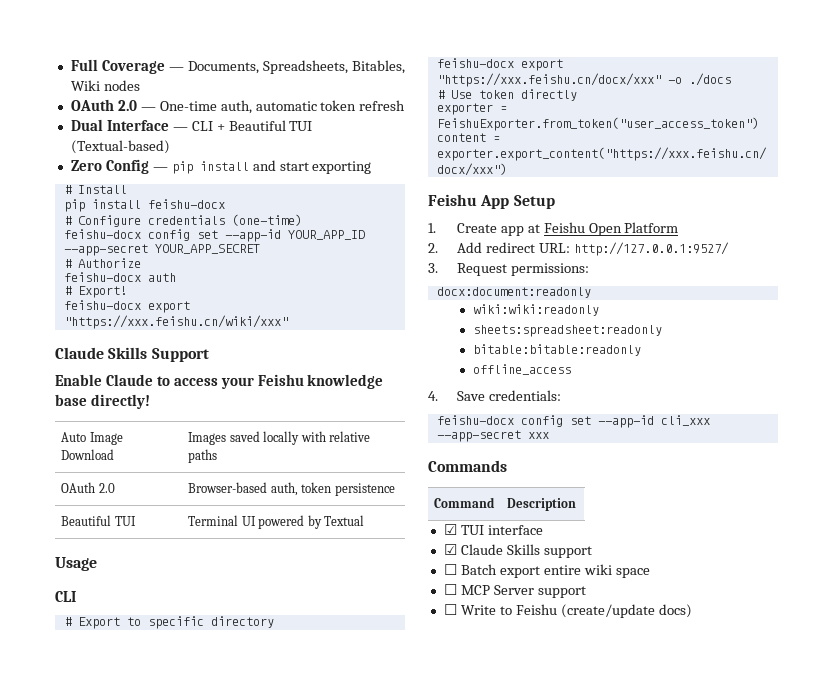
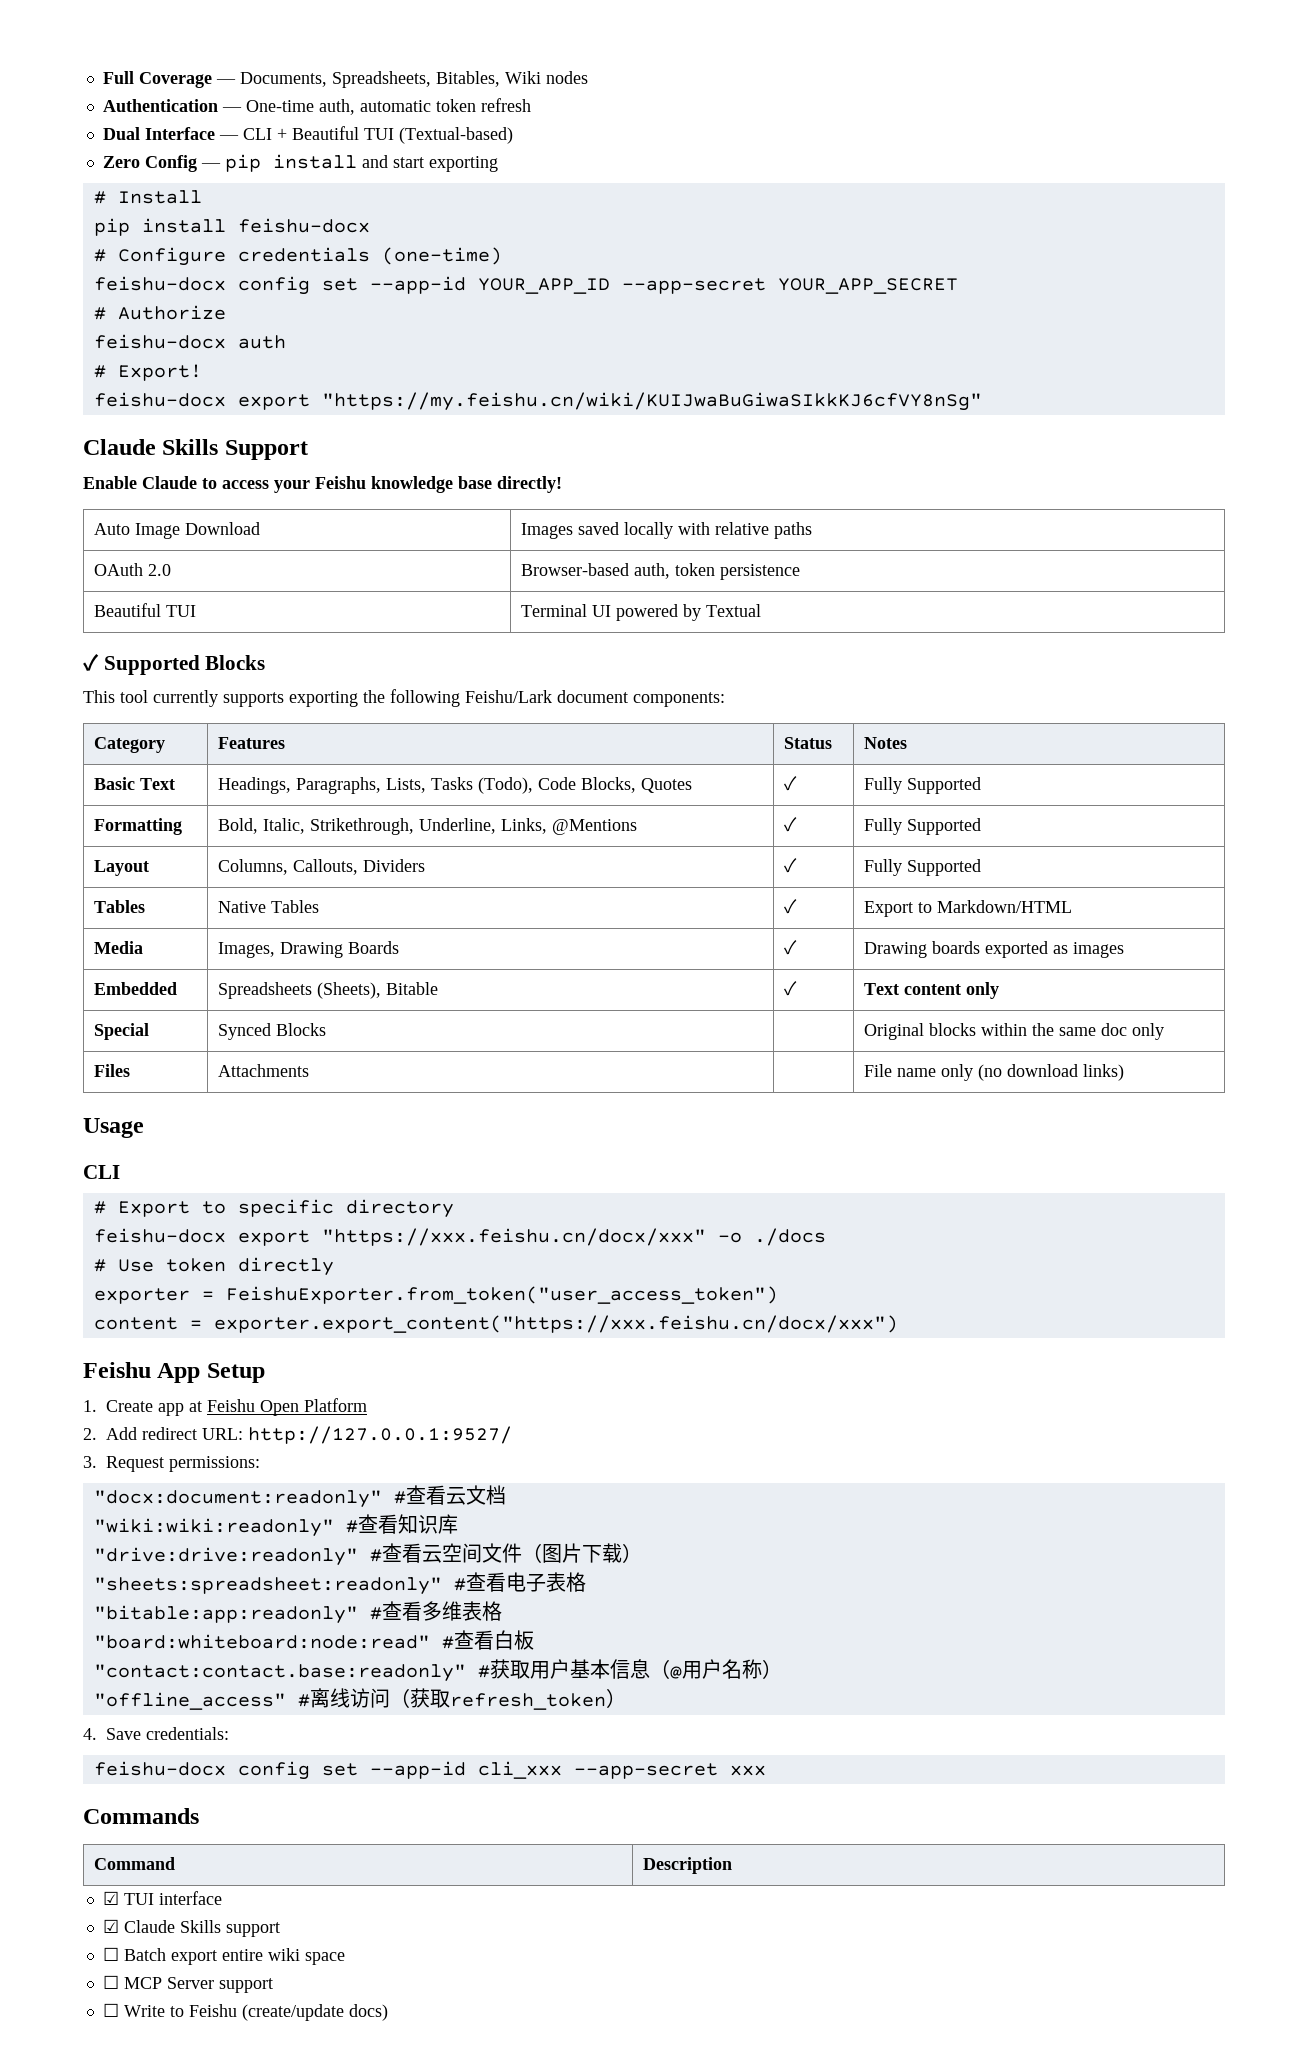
- OAuth 2.0 — One-time auth, automatic token refresh
+ Authentication — One-time auth, automatic token refresh
- feishu-docx export "https://xxx.feishu.cn/wiki/xxx"
+ feishu-docx export "https://my.feishu.cn/wiki/KUIJwaBuGiwaSIkkKJ6cfVY8nSg"
+ ✓ Supported Blocks
+ This tool currently supports exporting the following Feishu/Lark document components:
+ Category | Features | Status | Notes
+ Basic Text | Headings, Paragraphs, Lists, Tasks (Todo), Code Blocks, Quotes | ✓ | Fully Supported
+ Formatting | Bold, Italic, Strikethrough, Underline, Links, @Mentions | ✓ | Fully Supported
+ Layout | Columns, Callouts, Dividers | ✓ | Fully Supported
+ Tables | Native Tables | ✓ | Export to Markdown/HTML
+ Media | Images, Drawing Boards | ✓ | Drawing boards exported as images
+ Embedded | Spreadsheets (Sheets), Bitable | ✓ | Text content only
+ Special | Synced Blocks | | Original blocks within the same doc only
+ Files | Attachments | | File name only (no download links)
- docx:document:readonly
- wiki:wiki:readonly
- sheets:spreadsheet:readonly
- bitable:bitable:readonly
- offline_access
+ "docx:document:readonly" #查看云文档
+ "wiki:wiki:readonly" #查看知识库
+ "drive:drive:readonly" #查看云空间文件（图片下载）
+ "sheets:spreadsheet:readonly" #查看电子表格
+ "bitable:app:readonly" #查看多维表格
+ "board:whiteboard:node:read" #查看白板
+ "contact:contact.base:readonly" #获取用户基本信息（@用户名称）
+ "offline_access" #离线访问（获取refresh_token）

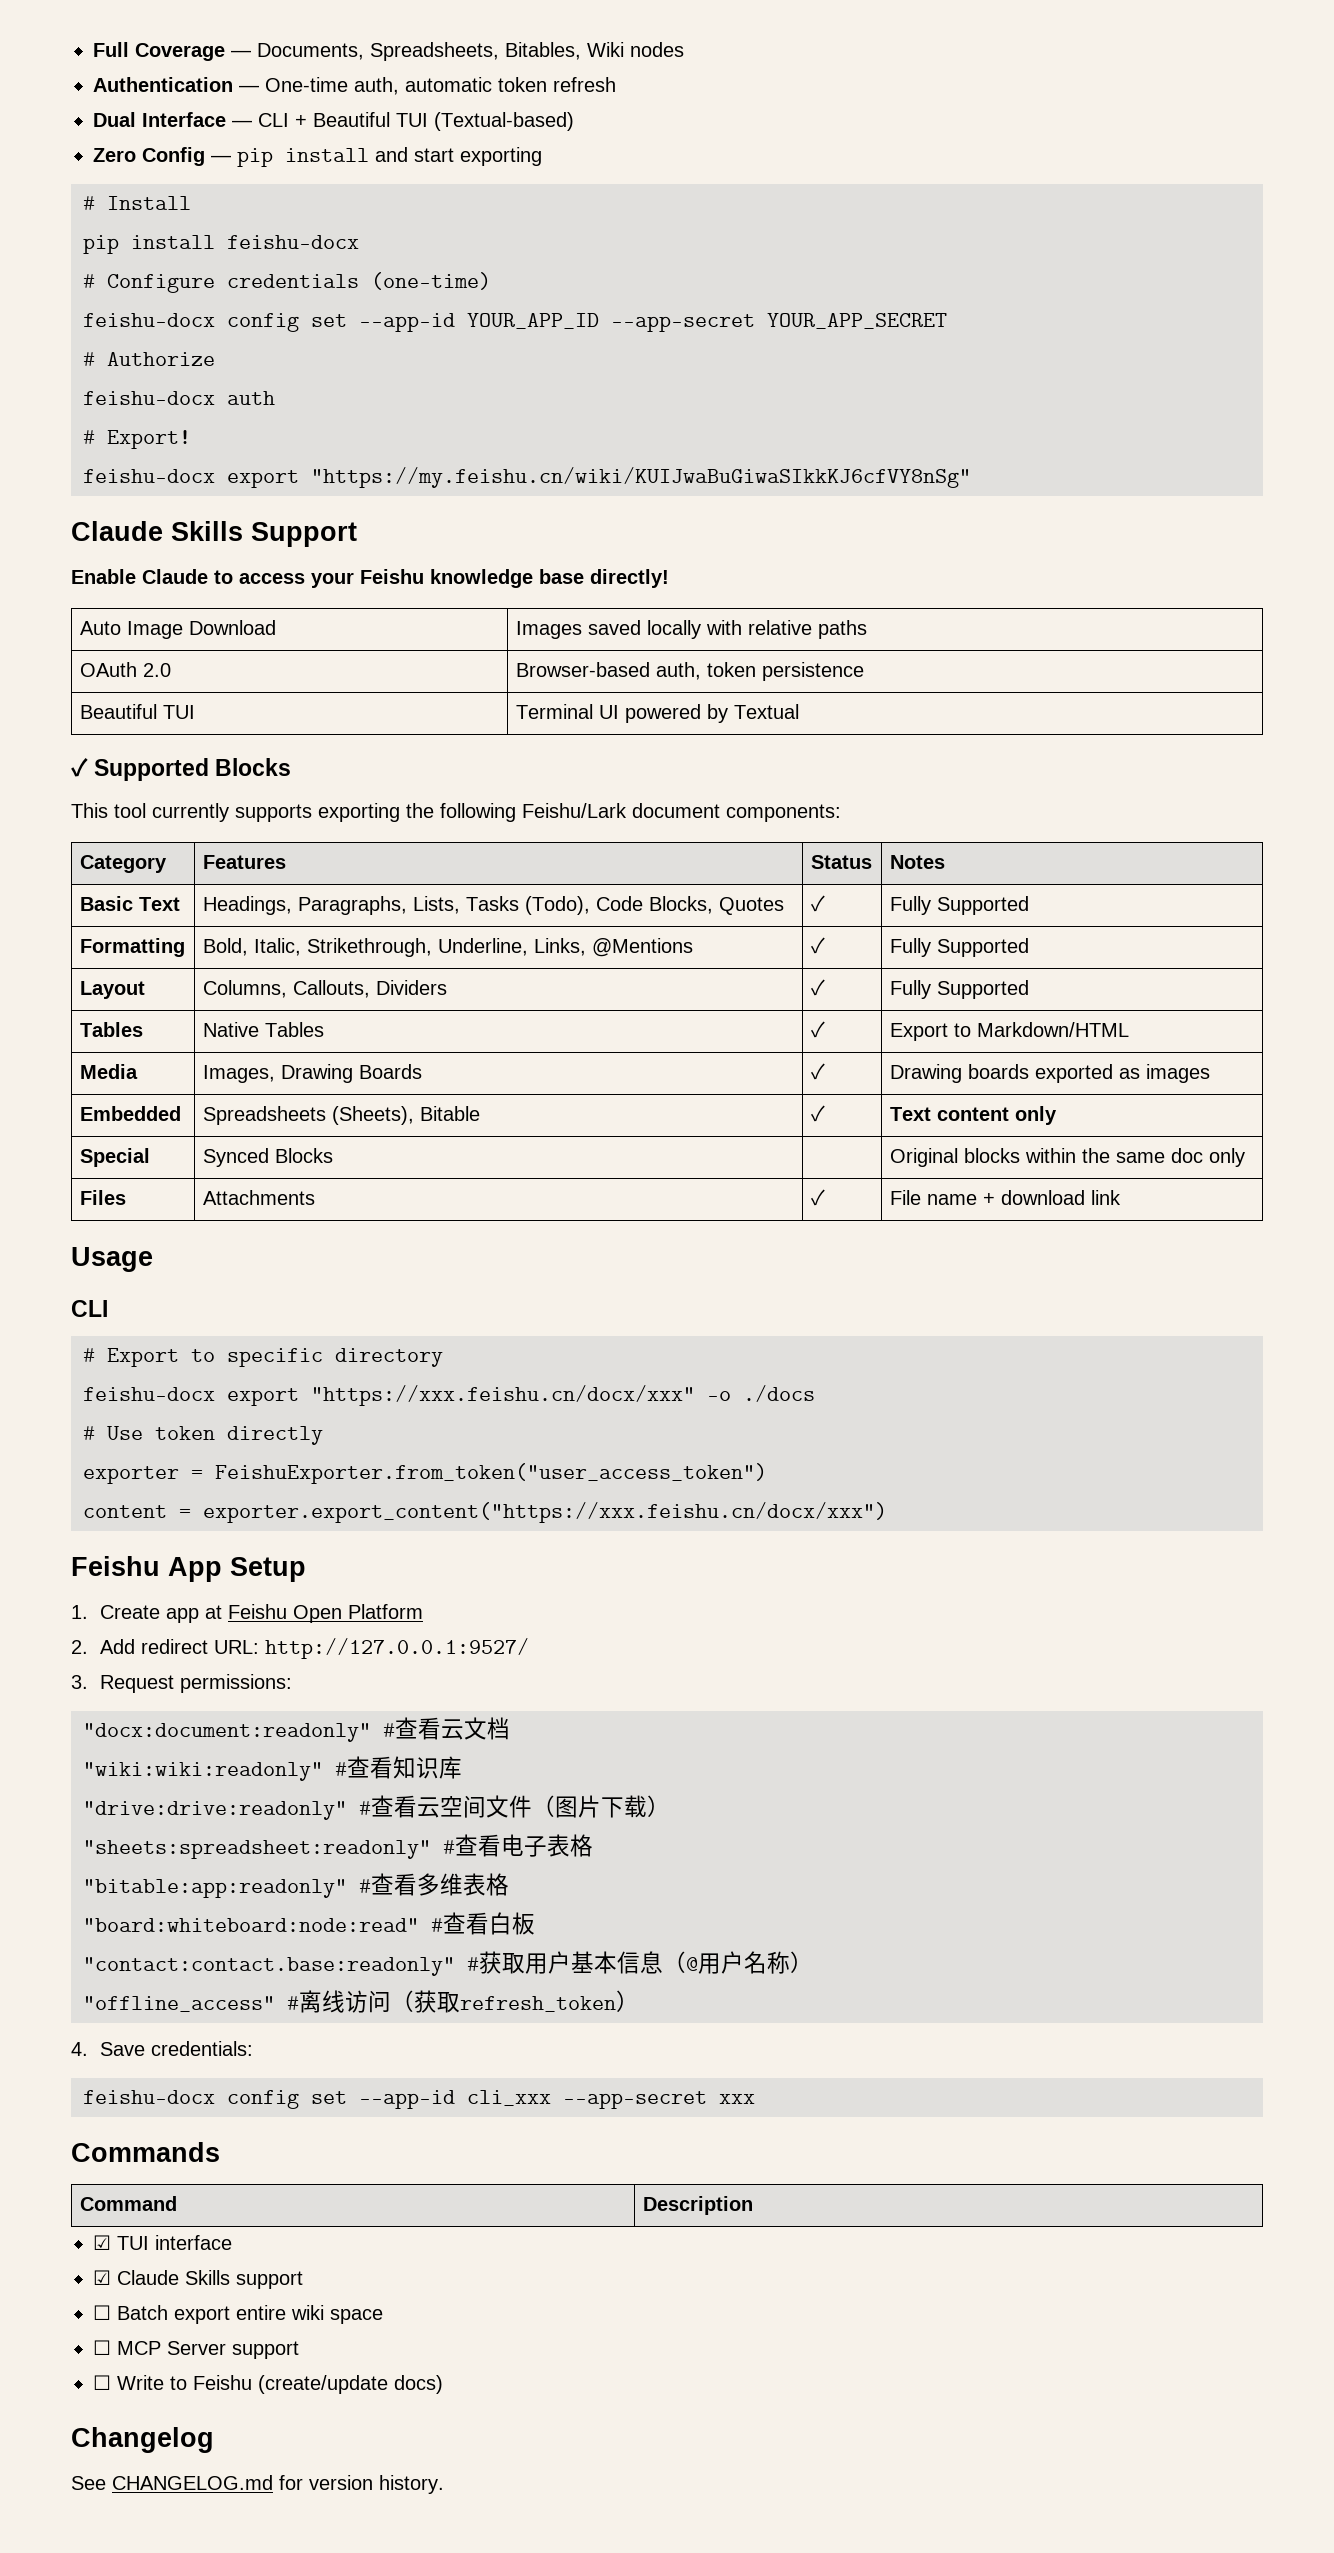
- Files | Attachments | | File name only (no download links)
+ Files | Attachments | ✓ | File name + download link
+ Changelog
+ See CHANGELOG.md for version history.

